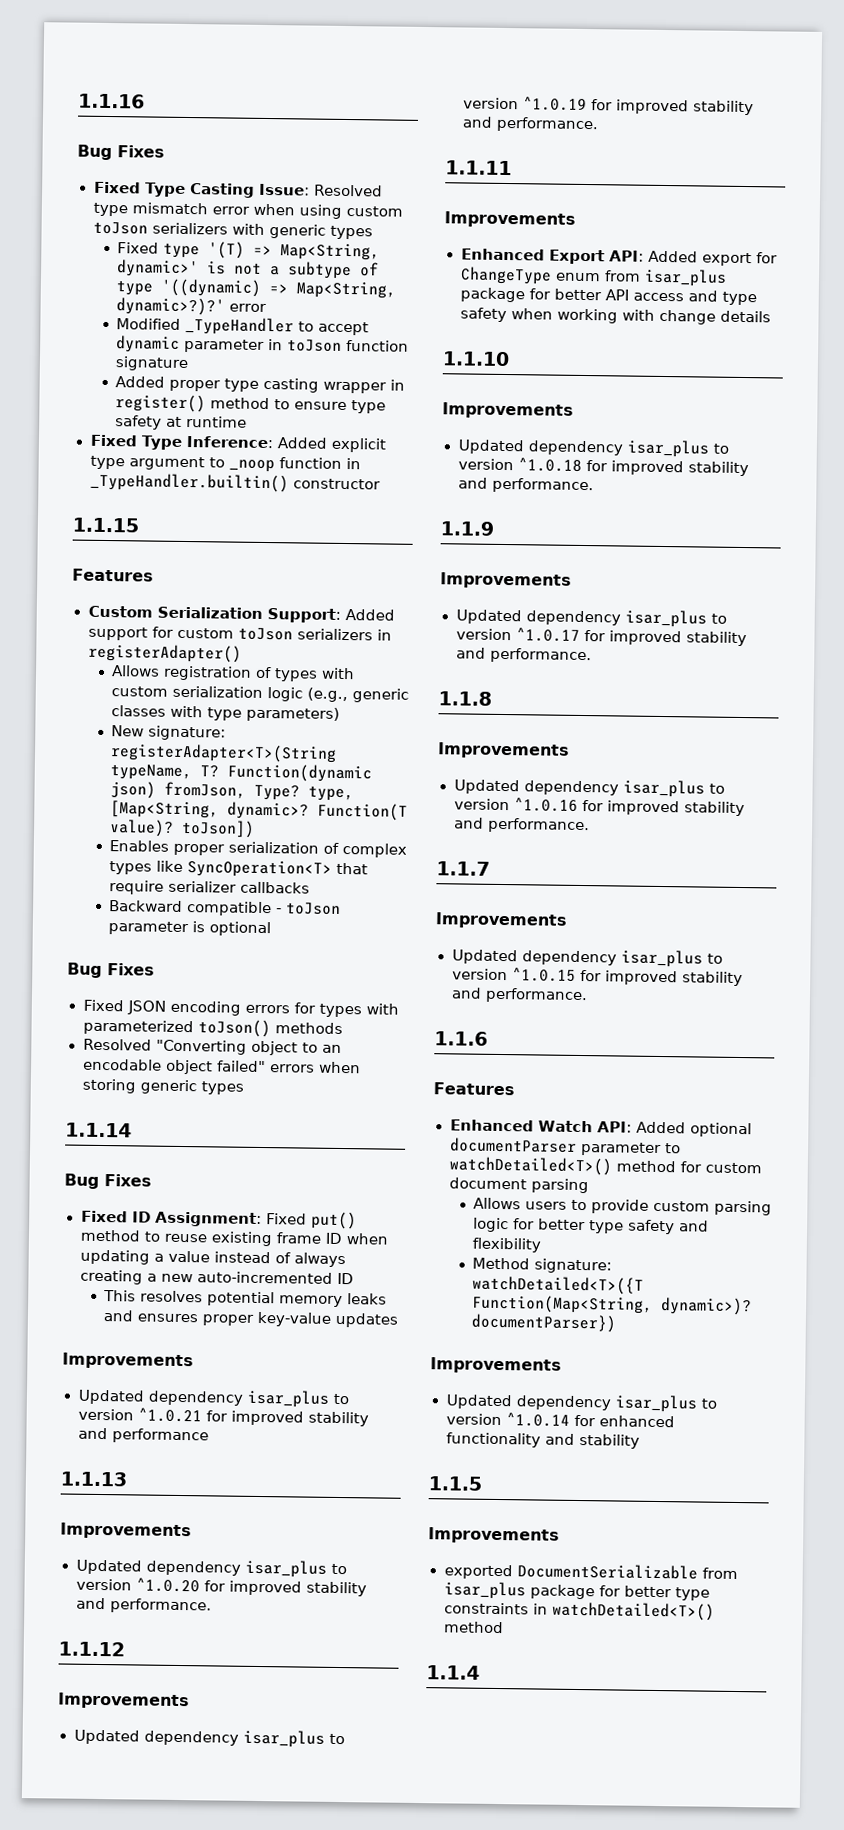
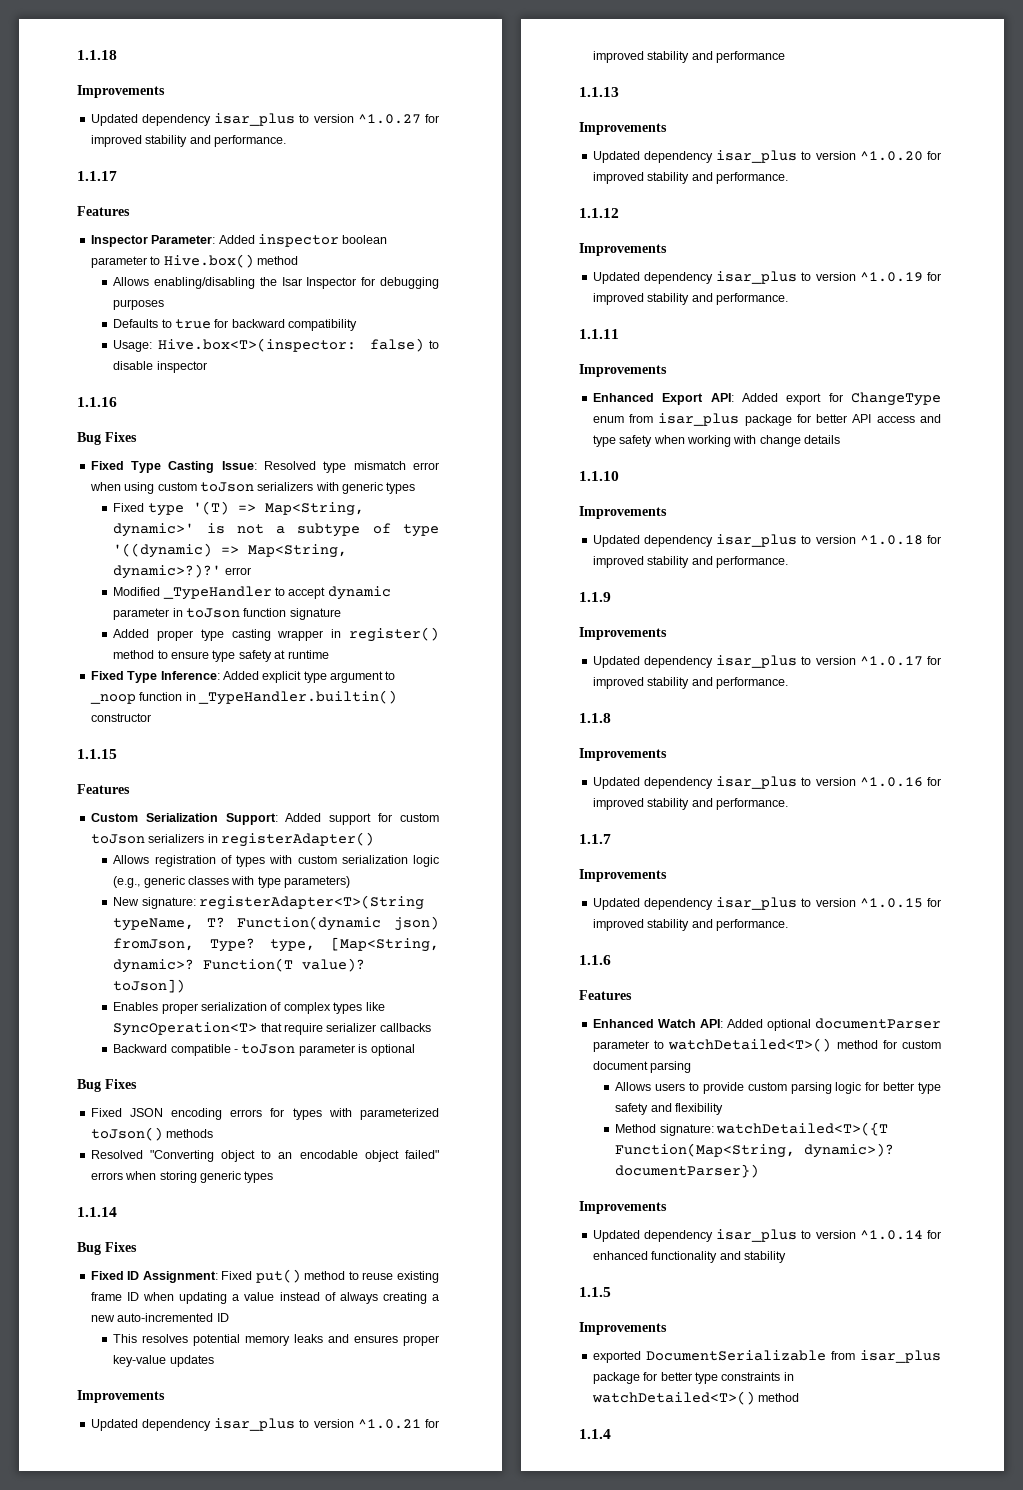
+ 1.1.18
+ Improvements
+ Updated dependency isar_plus to version ^1.0.27 for improved stability and performance.
+ 1.1.17
+ Features
+ Inspector Parameter: Added inspector boolean parameter to Hive.box() method
+ Allows enabling/disabling the Isar Inspector for debugging purposes
+ Defaults to true for backward compatibility
+ Usage: Hive.box<T>(inspector: false) to disable inspector

